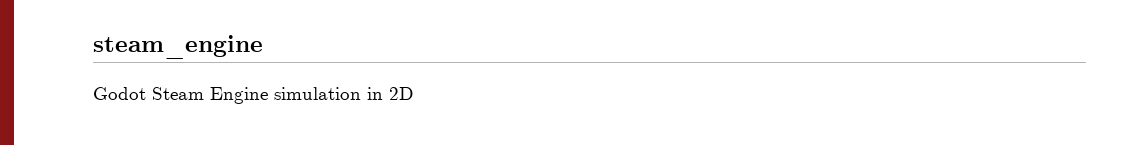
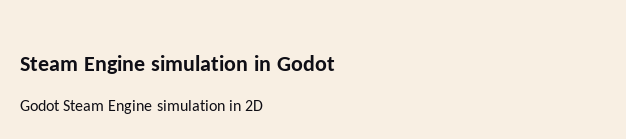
- steam_engine
+ Steam Engine simulation in Godot

